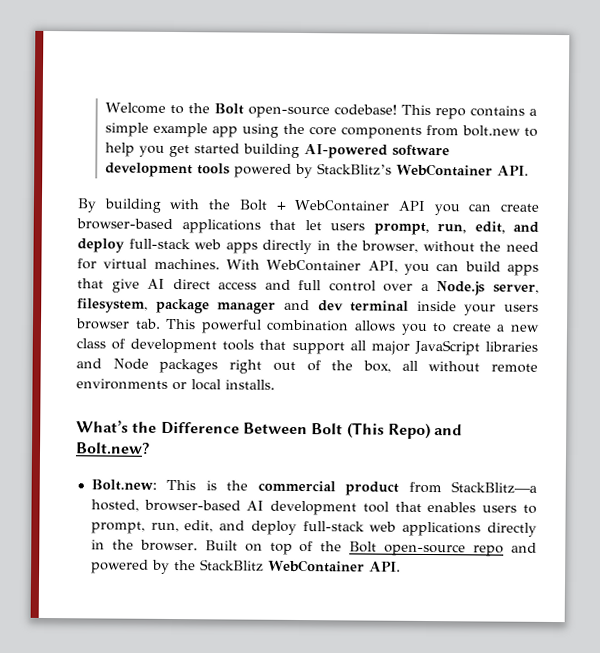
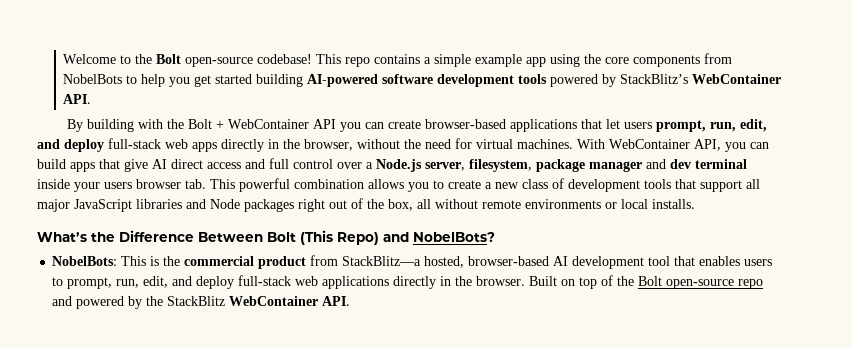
- This repo contains a simple example app using the core components from bolt.new to help you get started building AI-powered software development tools powered by StackBlitz’s WebContainer API.
+ This repo contains a simple example app using the core components from NobelBots to help you get started building AI-powered software development tools powered by StackBlitz’s WebContainer API.
- What’s the Difference Between Bolt (This Repo) and Bolt.new?
- Bolt.new: This is the commercial product from StackBlitz—a hosted, browser-based AI development tool that enables users to prompt, run, edit, and deploy full-stack web applications directly in the browser.
+ What’s the Difference Between Bolt (This Repo) and NobelBots?
+ NobelBots: This is the commercial product from StackBlitz—a hosted, browser-based AI development tool that enables users to prompt, run, edit, and deploy full-stack web applications directly in the browser.

